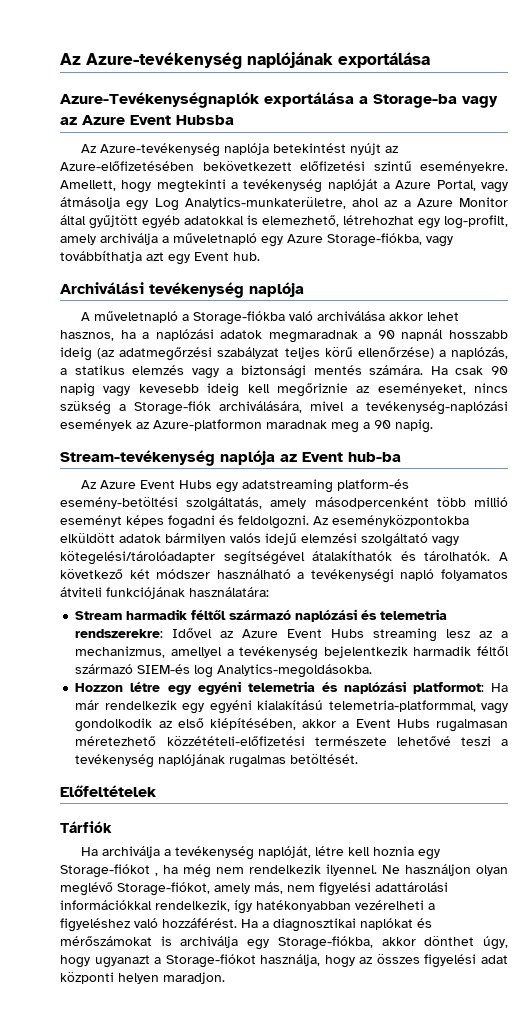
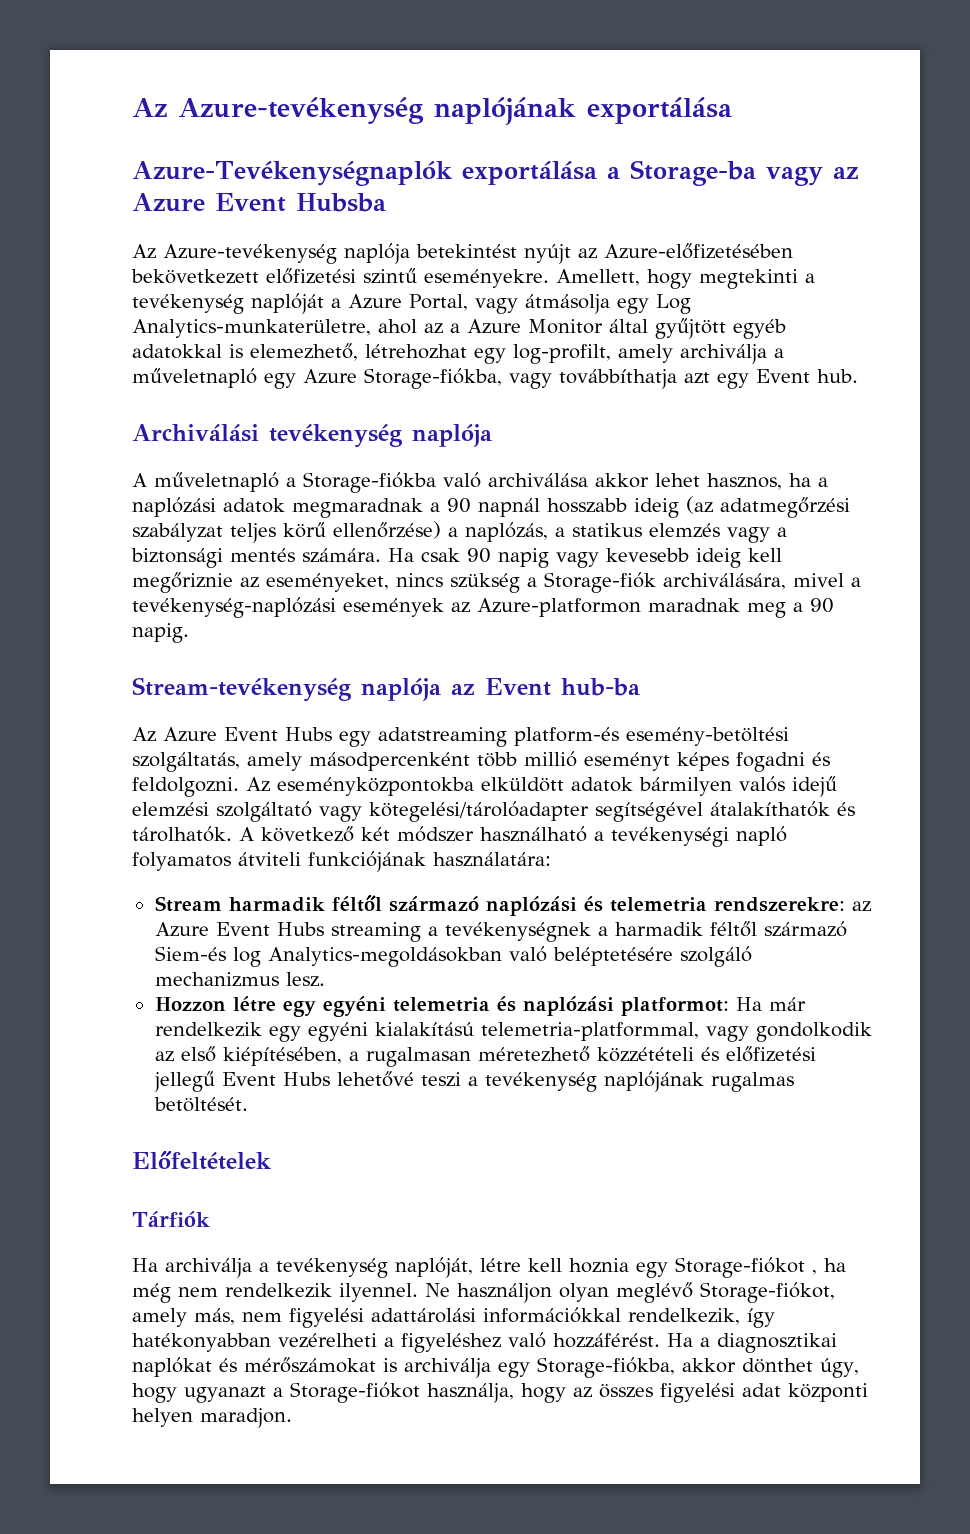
- Stream harmadik féltől származó naplózási és telemetria rendszerekre: Idővel az Azure Event Hubs streaming lesz az a mechanizmus, amellyel a tevékenység bejelentkezik harmadik féltől származó SIEM-és log Analytics-megoldásokba.
+ Stream harmadik féltől származó naplózási és telemetria rendszerekre: az Azure Event Hubs streaming a tevékenységnek a harmadik féltől származó Siem-és log Analytics-megoldásokban való beléptetésére szolgáló mechanizmus lesz.
- Hozzon létre egy egyéni telemetria és naplózási platformot: Ha már rendelkezik egy egyéni kialakítású telemetria-platformmal, vagy gondolkodik az első kiépítésében, akkor a Event Hubs rugalmasan méretezhető közzétételi-előfizetési természete lehetővé teszi a tevékenység naplójának rugalmas betöltését.
+ Hozzon létre egy egyéni telemetria és naplózási platformot: Ha már rendelkezik egy egyéni kialakítású telemetria-platformmal, vagy gondolkodik az első kiépítésében, a rugalmasan méretezhető közzétételi és előfizetési jellegű Event Hubs lehetővé teszi a tevékenység naplójának rugalmas betöltését.

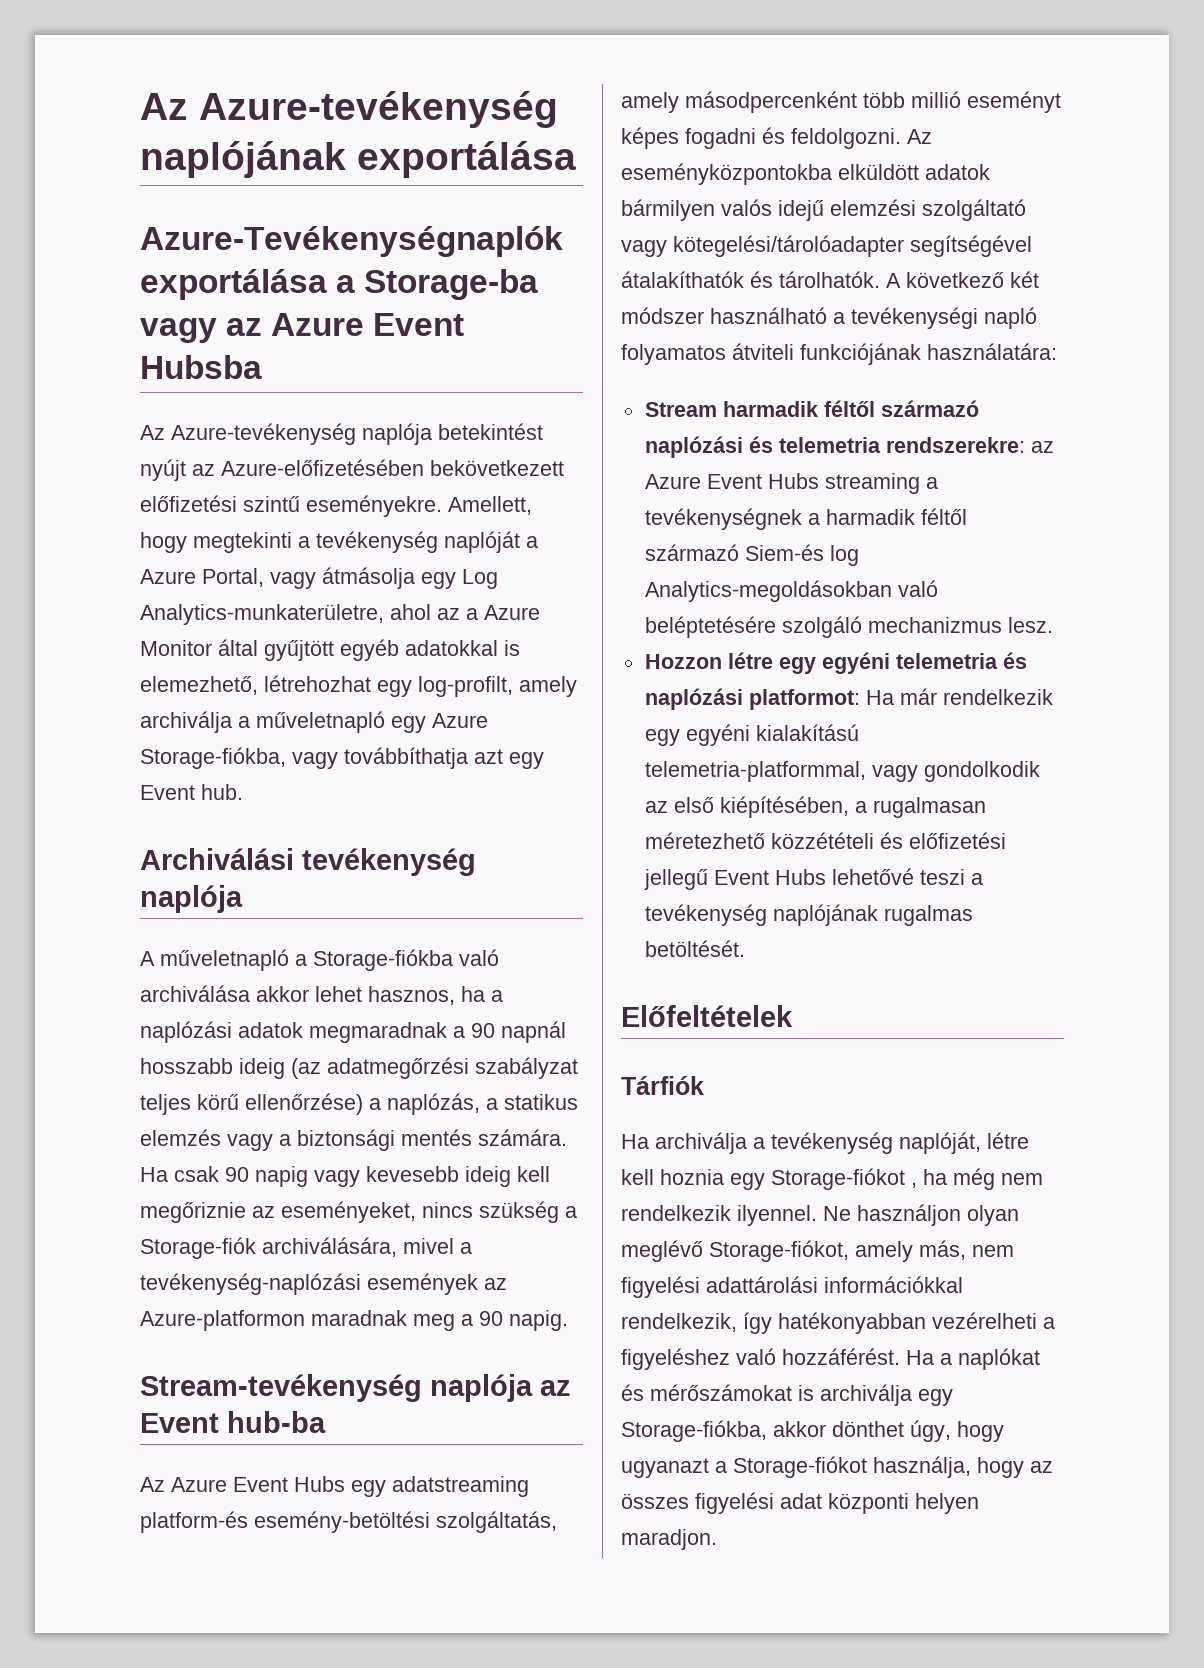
- Ha a diagnosztikai naplókat és mérőszámokat is archiválja egy Storage-fiókba, akkor dönthet úgy, hogy ugyanazt a Storage-fiókot használja, hogy az összes figyelési adat központi helyen maradjon.
+ Ha a naplókat és mérőszámokat is archiválja egy Storage-fiókba, akkor dönthet úgy, hogy ugyanazt a Storage-fiókot használja, hogy az összes figyelési adat központi helyen maradjon.

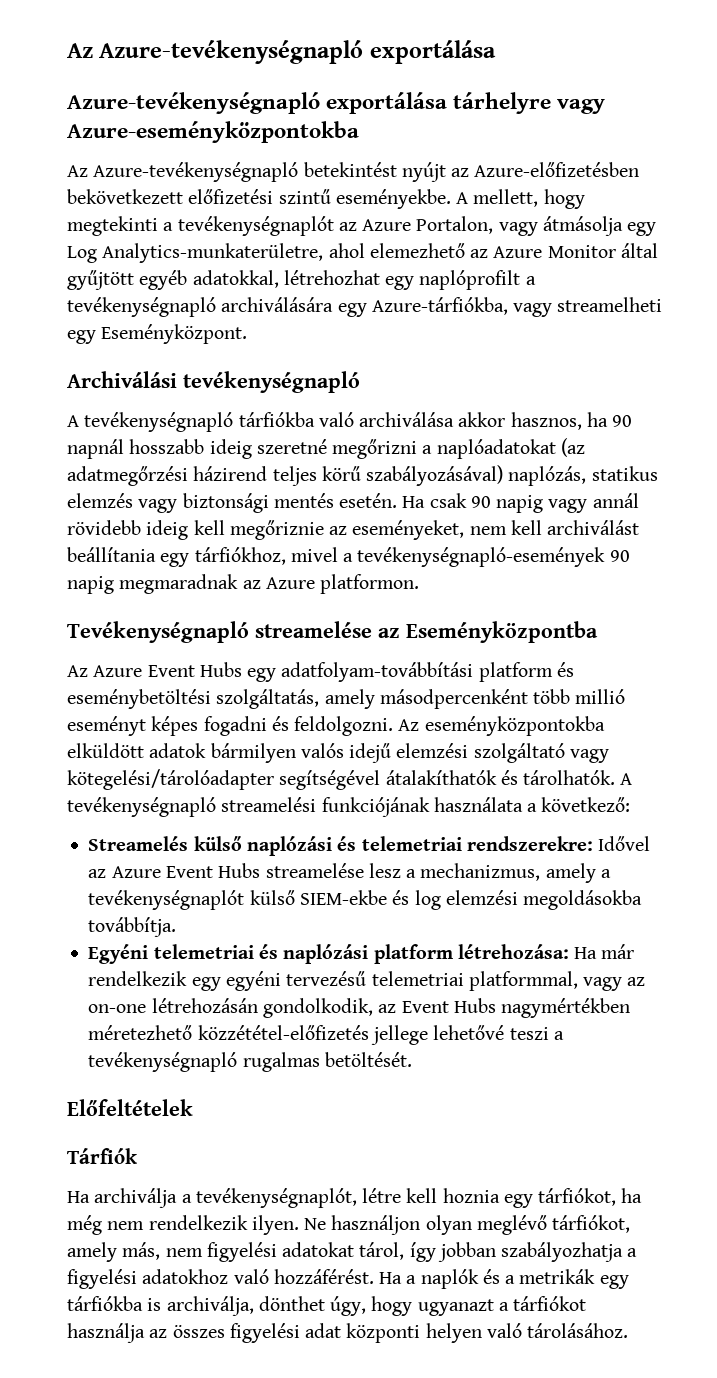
- Az Azure-tevékenység naplójának exportálása
+ Az Azure-tevékenységnapló exportálása
- Azure-Tevékenységnaplók exportálása a Storage-ba vagy az Azure Event Hubsba
- Az Azure-tevékenység naplója betekintést nyújt az Azure-előfizetésében bekövetkezett előfizetési szintű eseményekre. Amellett, hogy megtekinti a tevékenység naplóját a Azure Portal, vagy átmásolja egy Log Analytics-munkaterületre, ahol az a Azure Monitor által gyűjtött egyéb adatokkal is elemezhető, létrehozhat egy log-profilt, amely archiválja a műveletnapló egy Azure Storage-fiókba, vagy továbbíthatja azt egy Event hub.
+ Azure-tevékenységnapló exportálása tárhelyre vagy Azure-eseményközpontokba
+ Az Azure-tevékenységnapló betekintést nyújt az Azure-előfizetésben bekövetkezett előfizetési szintű eseményekbe. A mellett, hogy megtekinti a tevékenységnaplót az Azure Portalon, vagy átmásolja egy Log Analytics-munkaterületre, ahol elemezhető az Azure Monitor által gyűjtött egyéb adatokkal, létrehozhat egy naplóprofilt a tevékenységnapló archiválására egy Azure-tárfiókba, vagy streamelheti egy Eseményközpont.
- Archiválási tevékenység naplója
- A műveletnapló a Storage-fiókba való archiválása akkor lehet hasznos, ha a naplózási adatok megmaradnak a 90 napnál hosszabb ideig (az adatmegőrzési szabályzat teljes körű ellenőrzése) a naplózás, a statikus elemzés vagy a biztonsági mentés számára.
+ Archiválási tevékenységnapló
+ A tevékenységnapló tárfiókba való archiválása akkor hasznos, ha 90 napnál hosszabb ideig szeretné megőrizni a naplóadatokat (az adatmegőrzési házirend teljes körű szabályozásával) naplózás, statikus elemzés vagy biztonsági mentés esetén.
- Ha csak 90 napig vagy kevesebb ideig kell megőriznie az eseményeket, nincs szükség a Storage-fiók archiválására, mivel a tevékenység-naplózási események az Azure-platformon maradnak meg a 90 napig.
- Stream-tevékenység naplója az Event hub-ba
+ Ha csak 90 napig vagy annál rövidebb ideig kell megőriznie az eseményeket, nem kell archiválást beállítania egy tárfiókhoz, mivel a tevékenységnapló-események 90 napig megmaradnak az Azure platformon.
+ Tevékenységnapló streamelése az Eseményközpontba
- Az Azure Event Hubs egy adatstreaming platform-és esemény-betöltési szolgáltatás, amely másodpercenként több millió eseményt képes fogadni és feldolgozni.
+ Az Azure Event Hubs egy adatfolyam-továbbítási platform és eseménybetöltési szolgáltatás, amely másodpercenként több millió eseményt képes fogadni és feldolgozni.
- A következő két módszer használható a tevékenységi napló folyamatos átviteli funkciójának használatára:
- Stream harmadik féltől származó naplózási és telemetria rendszerekre: az Azure Event Hubs streaming a tevékenységnek a harmadik féltől származó Siem-és log Analytics-megoldásokban való beléptetésére szolgáló mechanizmus lesz.
- Hozzon létre egy egyéni telemetria és naplózási platformot: Ha már rendelkezik egy egyéni kialakítású telemetria-platformmal, vagy gondolkodik az első kiépítésében, a rugalmasan méretezhető közzétételi és előfizetési jellegű Event Hubs lehetővé teszi a tevékenység naplójának rugalmas betöltését.
+ A tevékenységnapló streamelési funkciójának használata a következő:
+ Streamelés külső naplózási és telemetriai rendszerekre: Idővel az Azure Event Hubs streamelése lesz a mechanizmus, amely a tevékenységnaplót külső SIEM-ekbe és log elemzési megoldásokba továbbítja.
+ Egyéni telemetriai és naplózási platform létrehozása: Ha már rendelkezik egy egyéni tervezésű telemetriai platformmal, vagy az on-one létrehozásán gondolkodik, az Event Hubs nagymértékben méretezhető közzététel-előfizetés jellege lehetővé teszi a tevékenységnapló rugalmas betöltését.
- Ha archiválja a tevékenység naplóját, létre kell hoznia egy Storage-fiókot , ha még nem rendelkezik ilyennel.
+ Ha archiválja a tevékenységnaplót, létre kell hoznia egy tárfiókot, ha még nem rendelkezik ilyen.
- Ne használjon olyan meglévő Storage-fiókot, amely más, nem figyelési adattárolási információkkal rendelkezik, így hatékonyabban vezérelheti a figyeléshez való hozzáférést. Ha a naplókat és mérőszámokat is archiválja egy Storage-fiókba, akkor dönthet úgy, hogy ugyanazt a Storage-fiókot használja, hogy az összes figyelési adat központi helyen maradjon.
+ Ne használjon olyan meglévő tárfiókot, amely más, nem figyelési adatokat tárol, így jobban szabályozhatja a figyelési adatokhoz való hozzáférést. Ha a naplók és a metrikák egy tárfiókba is archiválja, dönthet úgy, hogy ugyanazt a tárfiókot használja az összes figyelési adat központi helyen való tárolásához.

